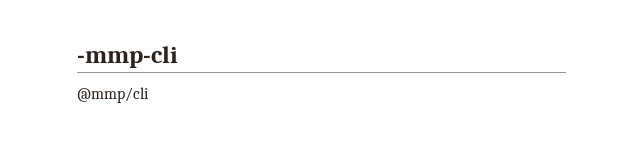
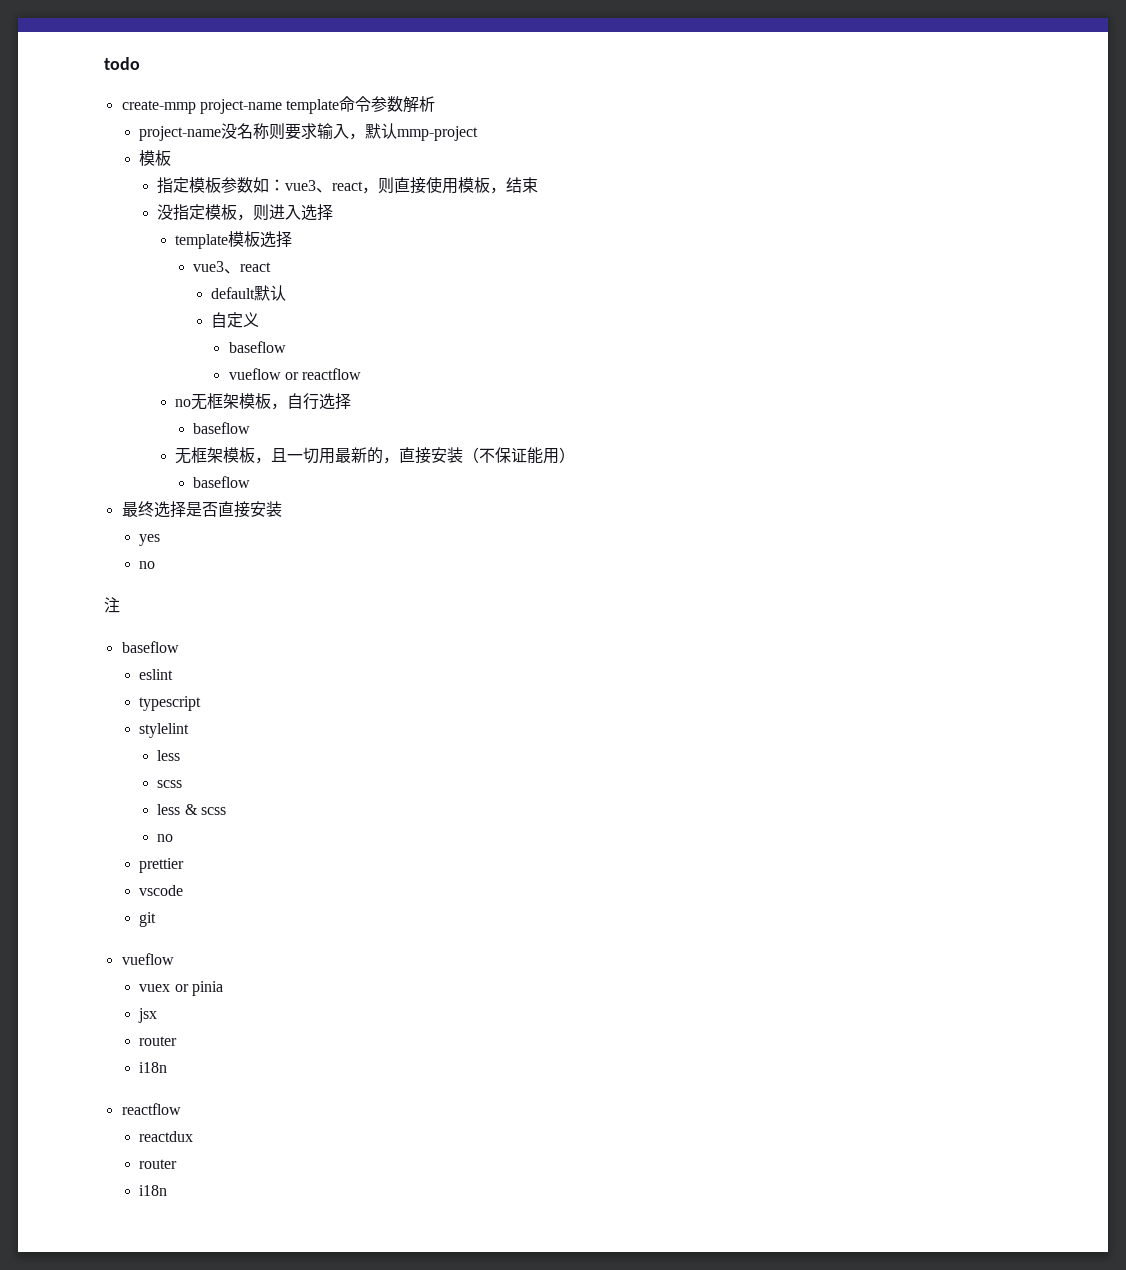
- -mmp-cli
- @mmp/cli
+ todo
+ create-mmp project-name template命令参数解析
+ project-name没名称则要求输入，默认mmp-project
+ 模板
+ 指定模板参数如：vue3、react，则直接使用模板，结束
+ 没指定模板，则进入选择
+ template模板选择
+ vue3、react
+ default默认
+ 自定义
+ baseflow
+ vueflow or reactflow
+ no无框架模板，自行选择
+ baseflow
+ 无框架模板，且一切用最新的，直接安装（不保证能用）
+ baseflow
+ 最终选择是否直接安装
+ yes
+ no
+ 注
+ baseflow
+ eslint
+ typescript
+ stylelint
+ less
+ scss
+ less & scss
+ no
+ prettier
+ vscode
+ git
+ vueflow
+ vuex or pinia
+ jsx
+ router
+ i18n
+ reactflow
+ reactdux
+ router
+ i18n

